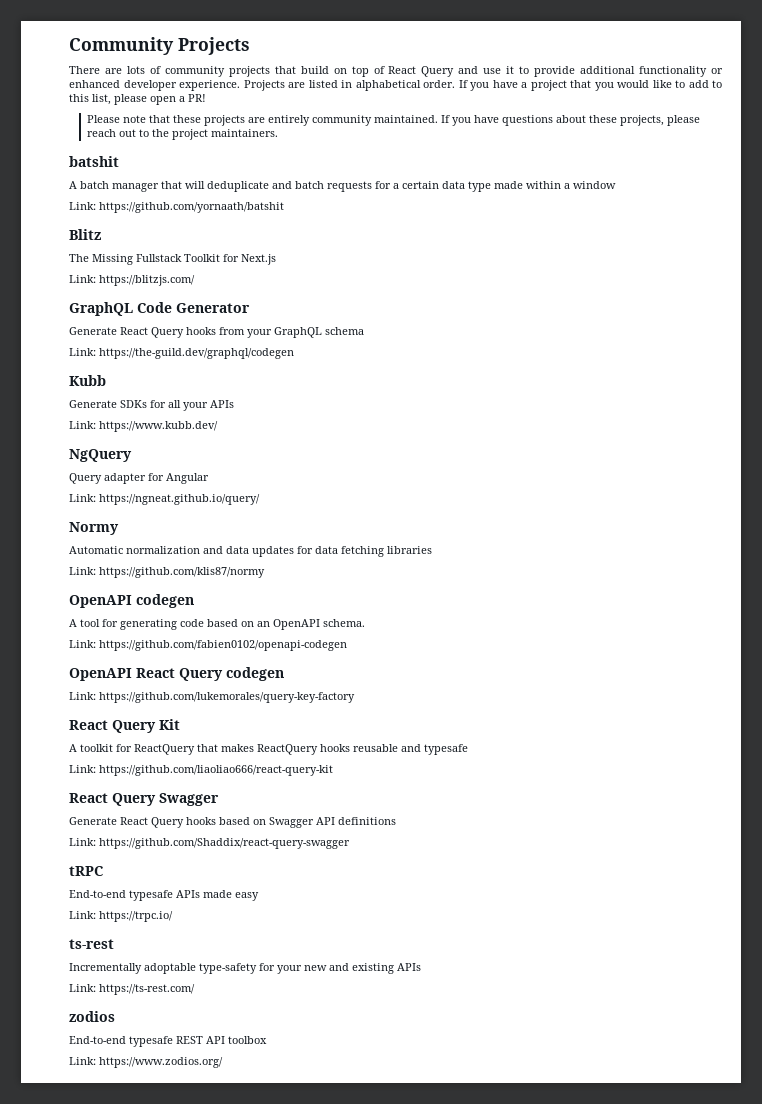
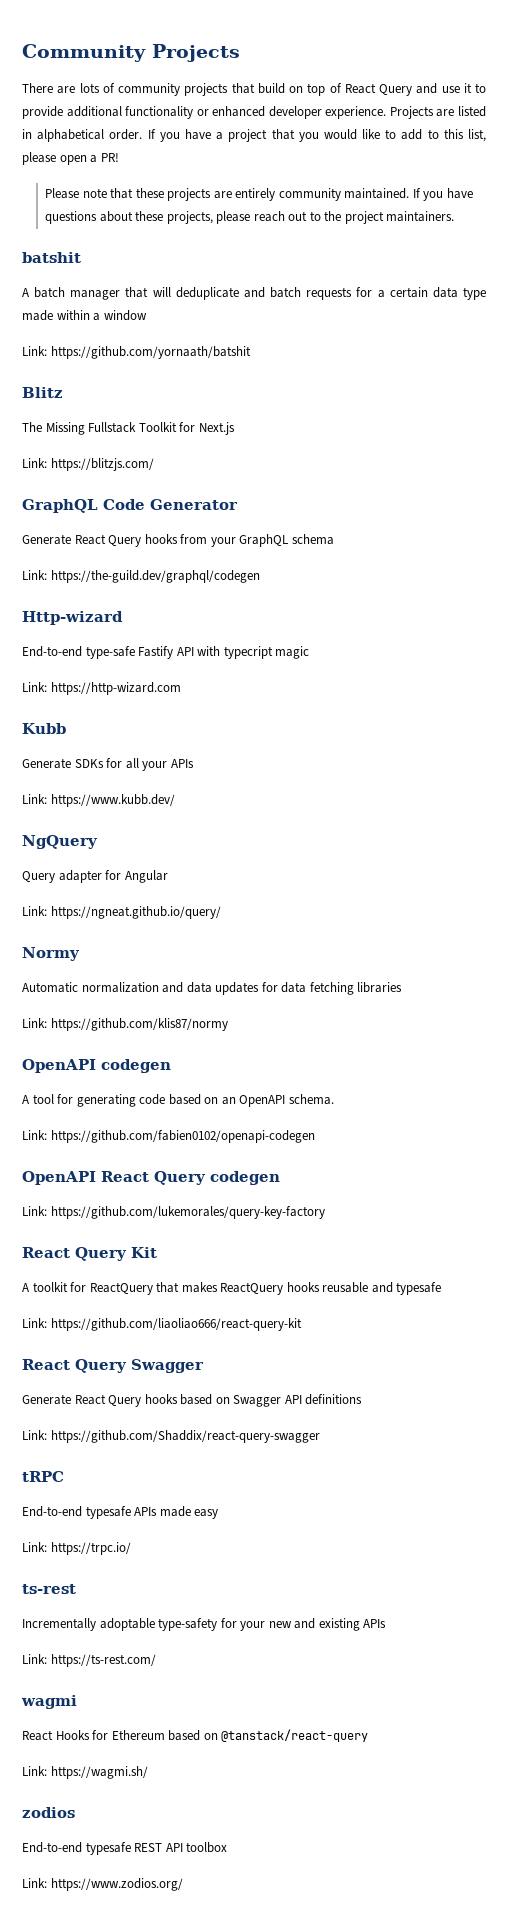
+ Http-wizard
+ End-to-end type-safe Fastify API with typecript magic
+ Link: https://http-wizard.com
+ wagmi
+ React Hooks for Ethereum based on @tanstack/react-query
+ Link: https://wagmi.sh/

